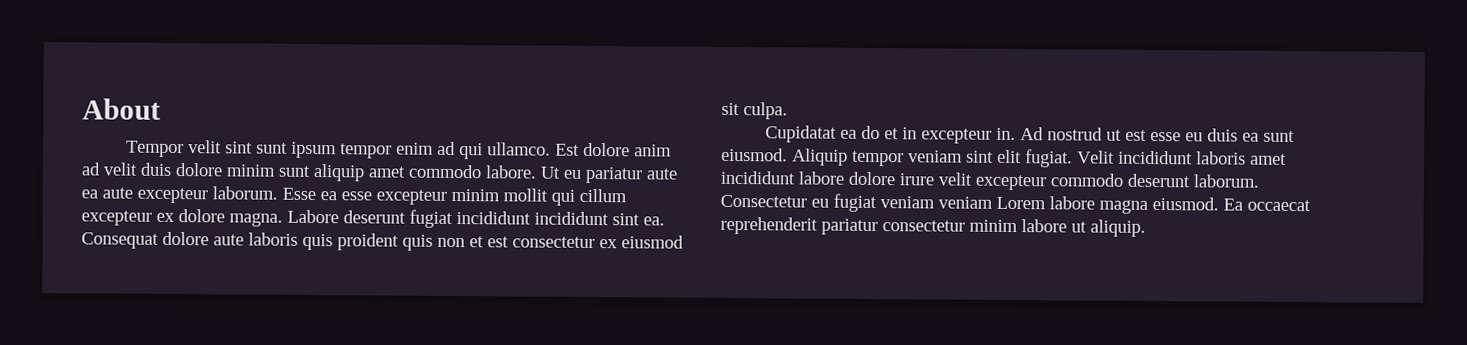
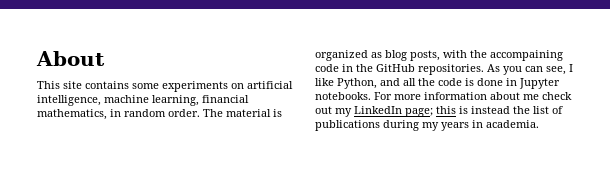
- Tempor velit sint sunt ipsum tempor enim ad qui ullamco. Est dolore anim ad velit duis dolore minim sunt aliquip amet commodo labore. Ut eu pariatur aute ea aute excepteur laborum. Esse ea esse excepteur minim mollit qui cillum excepteur ex dolore magna. Labore deserunt fugiat incididunt incididunt sint ea. Consequat dolore aute laboris quis proident quis non et est consectetur ex eiusmod sit culpa.
- Cupidatat ea do et in excepteur in. Ad nostrud ut est esse eu duis ea sunt eiusmod. Aliquip tempor veniam sint elit fugiat. Velit incididunt laboris amet incididunt labore dolore irure velit excepteur commodo deserunt laborum. Consectetur eu fugiat veniam veniam Lorem labore magna eiusmod. Ea occaecat reprehenderit pariatur consectetur minim labore ut aliquip.
+ This site contains some experiments on artificial intelligence, machine learning, financial mathematics, in random order. The material is organized as blog posts, with the accompaining code in the GitHub repositories. As you can see, I like Python, and all the code is done in Jupyter notebooks. For more information about me check out my LinkedIn page; this is instead the list of publications during my years in academia.

